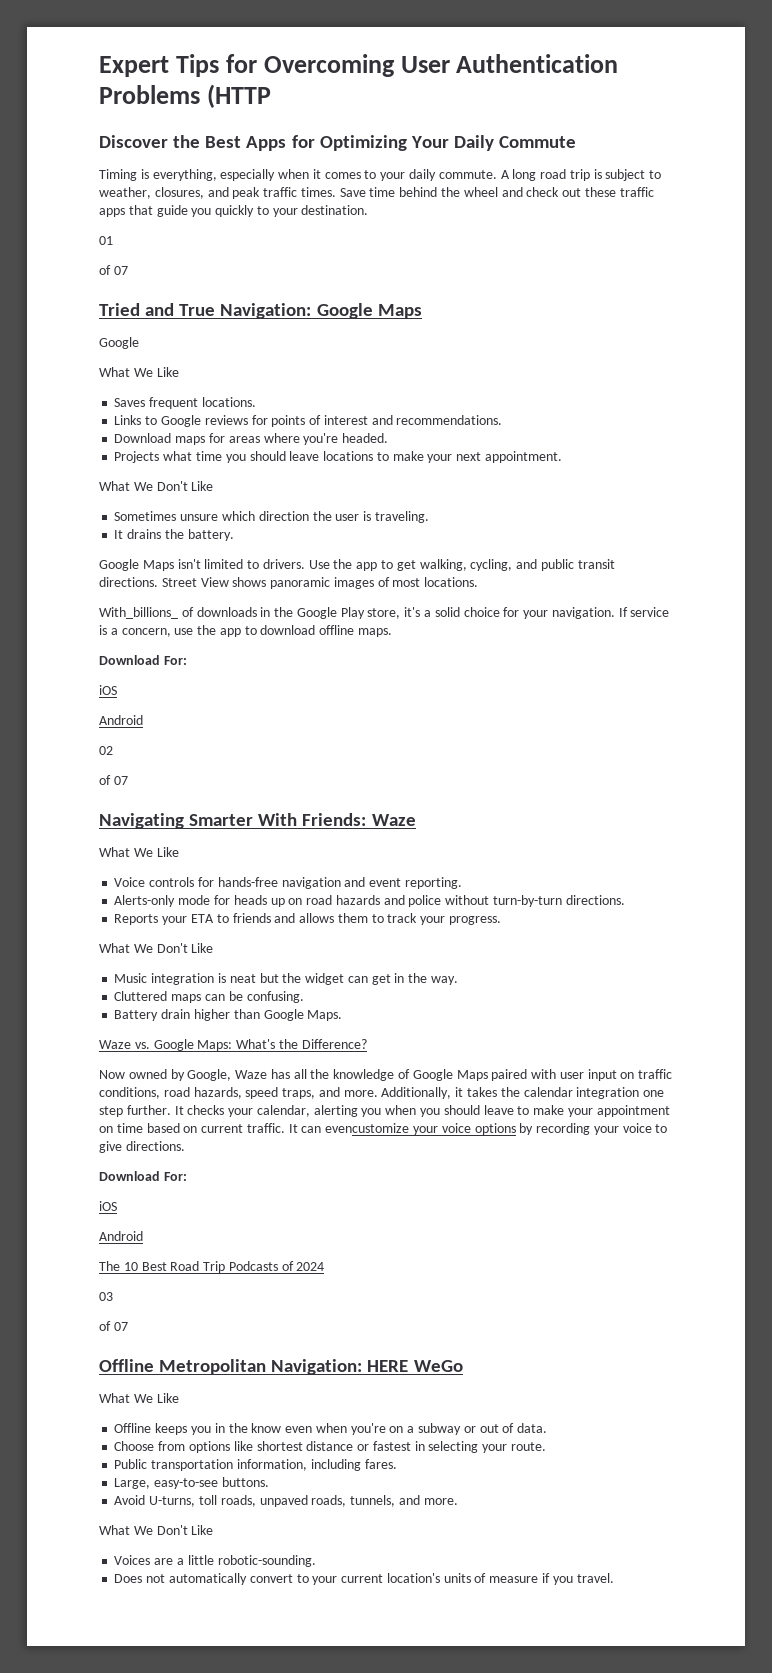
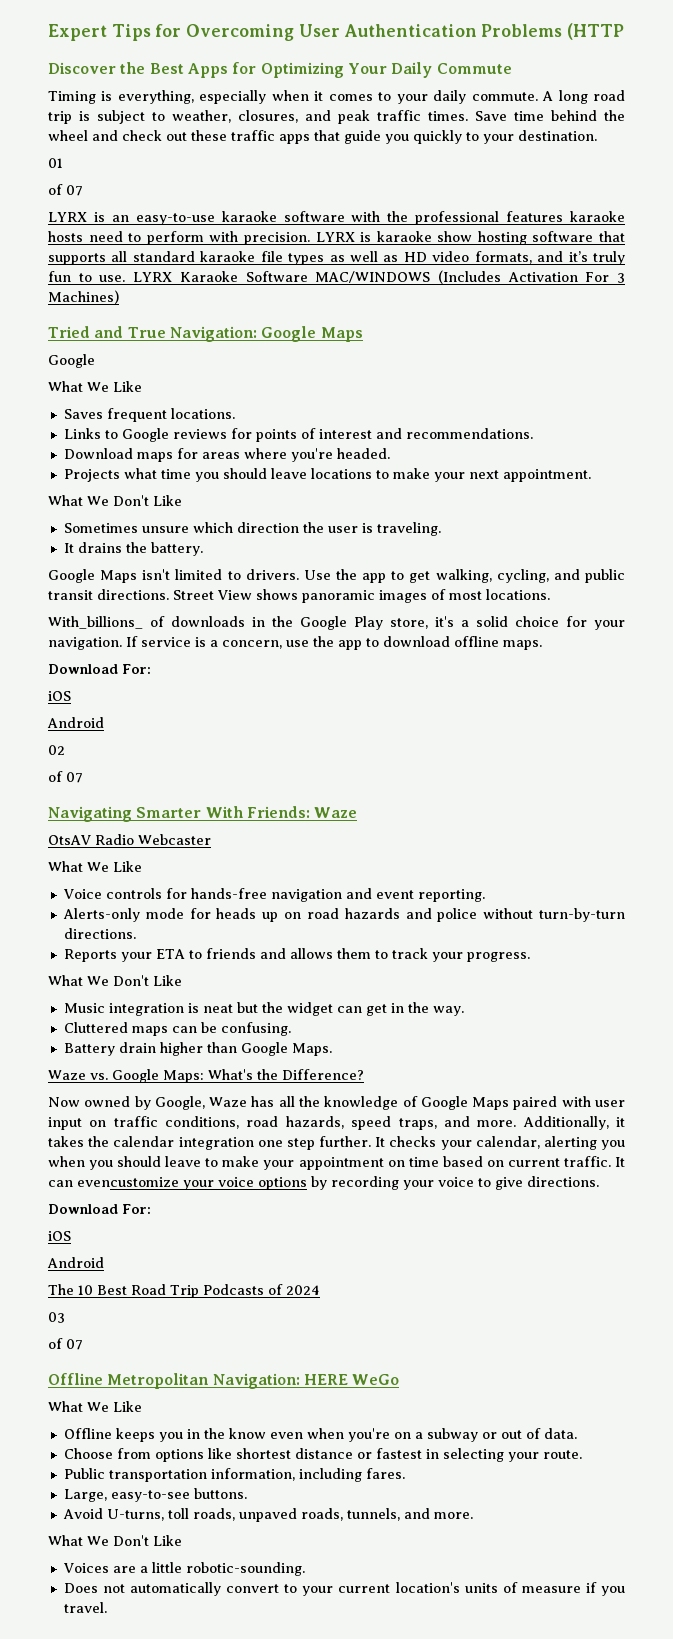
+ LYRX is an easy-to-use karaoke software with the professional features karaoke hosts need to perform with precision. LYRX is karaoke show hosting software that supports all standard karaoke file types as well as HD video formats, and it’s truly fun to use. LYRX Karaoke Software MAC/WINDOWS (Includes Activation For 3 Machines)
+ OtsAV Radio Webcaster

